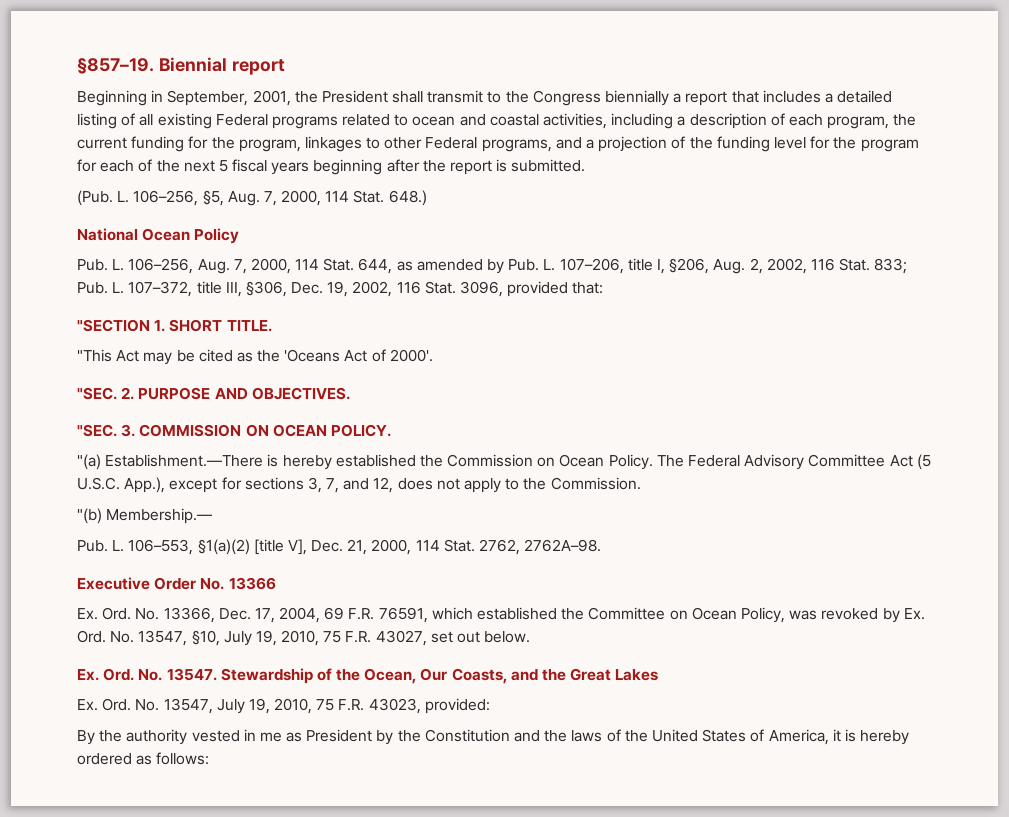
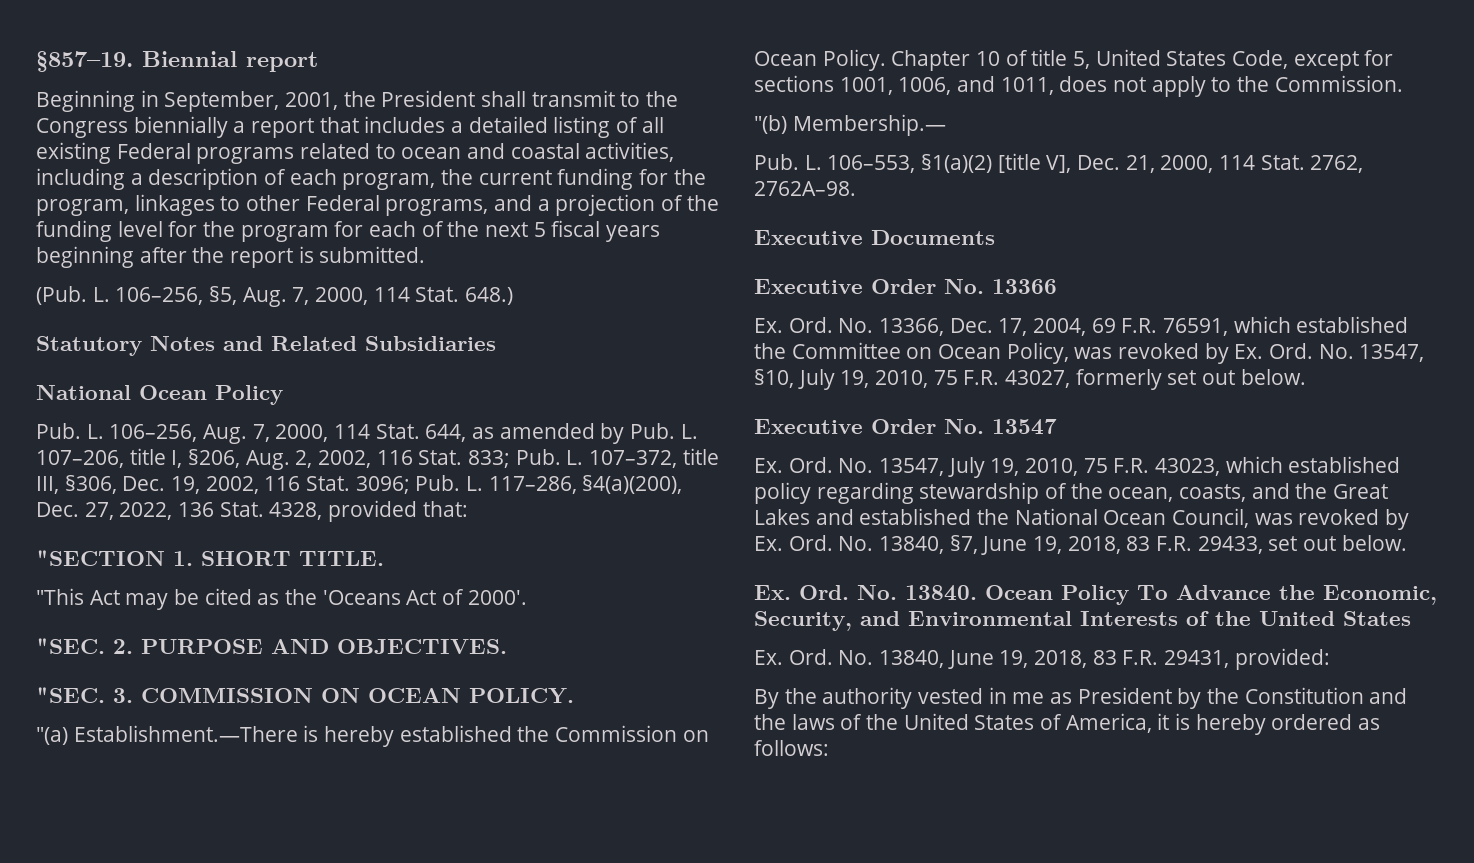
+ Statutory Notes and Related Subsidiaries
- 3096, provided that:
+ 3096; Pub. L. 117–286, §4(a)(200), Dec. 27, 2022, 136 Stat. 4328, provided that:
- The Federal Advisory Committee Act (5 U.S.C. App.), except for sections 3, 7, and 12, does not apply to the Commission.
+ Chapter 10 of title 5, United States Code, except for sections 1001, 1006, and 1011, does not apply to the Commission.
+ Executive Documents
- Ex. Ord. No. 13366, Dec. 17, 2004, 69 F.R. 76591, which established the Committee on Ocean Policy, was revoked by Ex. Ord. No. 13547, §10, July 19, 2010, 75 F.R. 43027, set out below.
- Ex. Ord. No. 13547. Stewardship of the Ocean, Our Coasts, and the Great Lakes
+ Ex. Ord. No. 13366, Dec. 17, 2004, 69 F.R. 76591, which established the Committee on Ocean Policy, was revoked by Ex. Ord. No. 13547, §10, July 19, 2010, 75 F.R. 43027, formerly set out below.
+ Executive Order No. 13547
- Ex. Ord. No. 13547, July 19, 2010, 75 F.R. 43023, provided:
+ Ex. Ord. No. 13547, July 19, 2010, 75 F.R. 43023, which established policy regarding stewardship of the ocean, coasts, and the Great Lakes and established the National Ocean Council, was revoked by Ex. Ord. No. 13840, §7, June 19, 2018, 83 F.R. 29433, set out below.
+ Ex. Ord. No. 13840. Ocean Policy To Advance the Economic, Security, and Environmental Interests of the United States
+ Ex. Ord. No. 13840, June 19, 2018, 83 F.R. 29431, provided:

